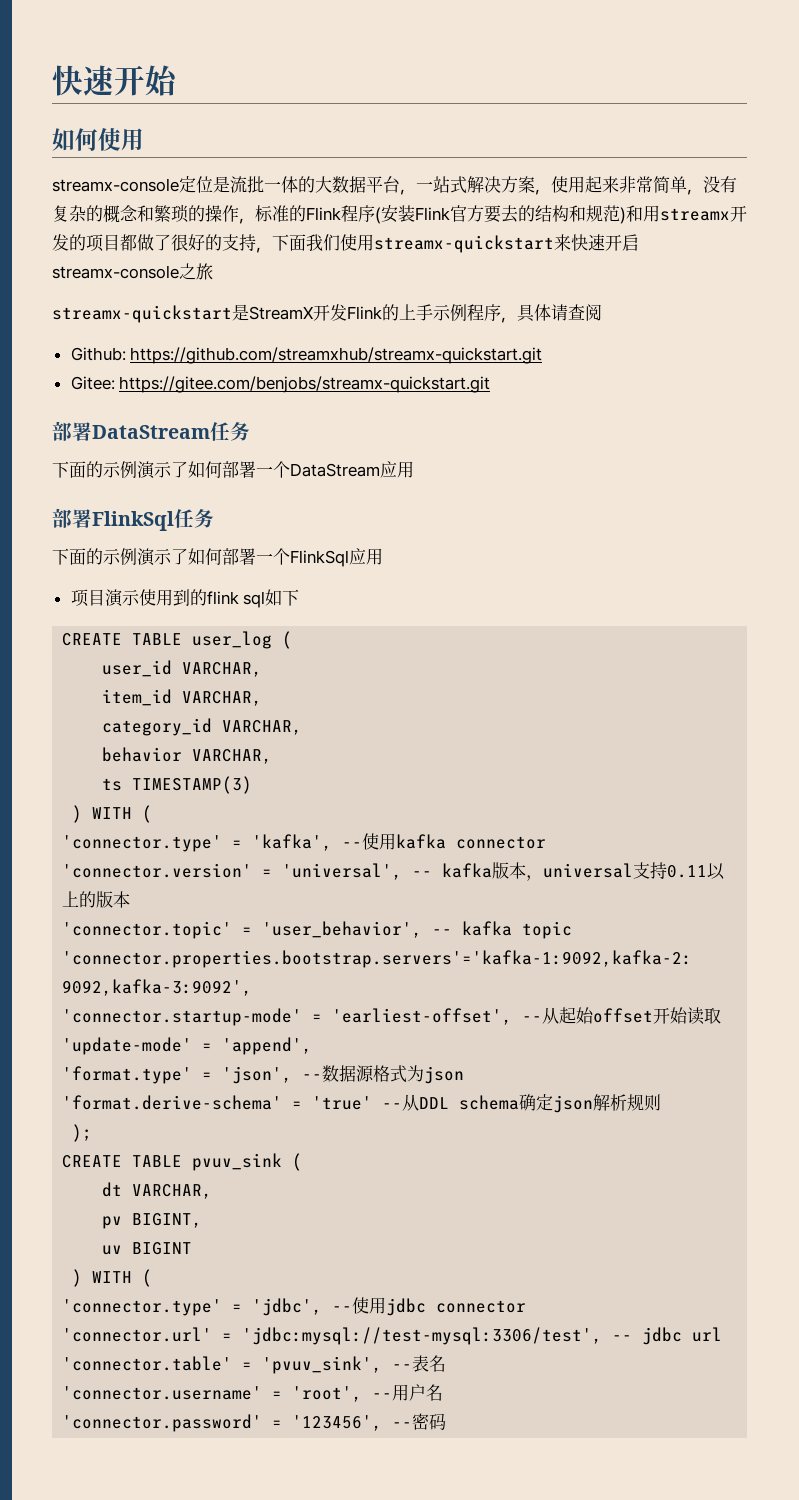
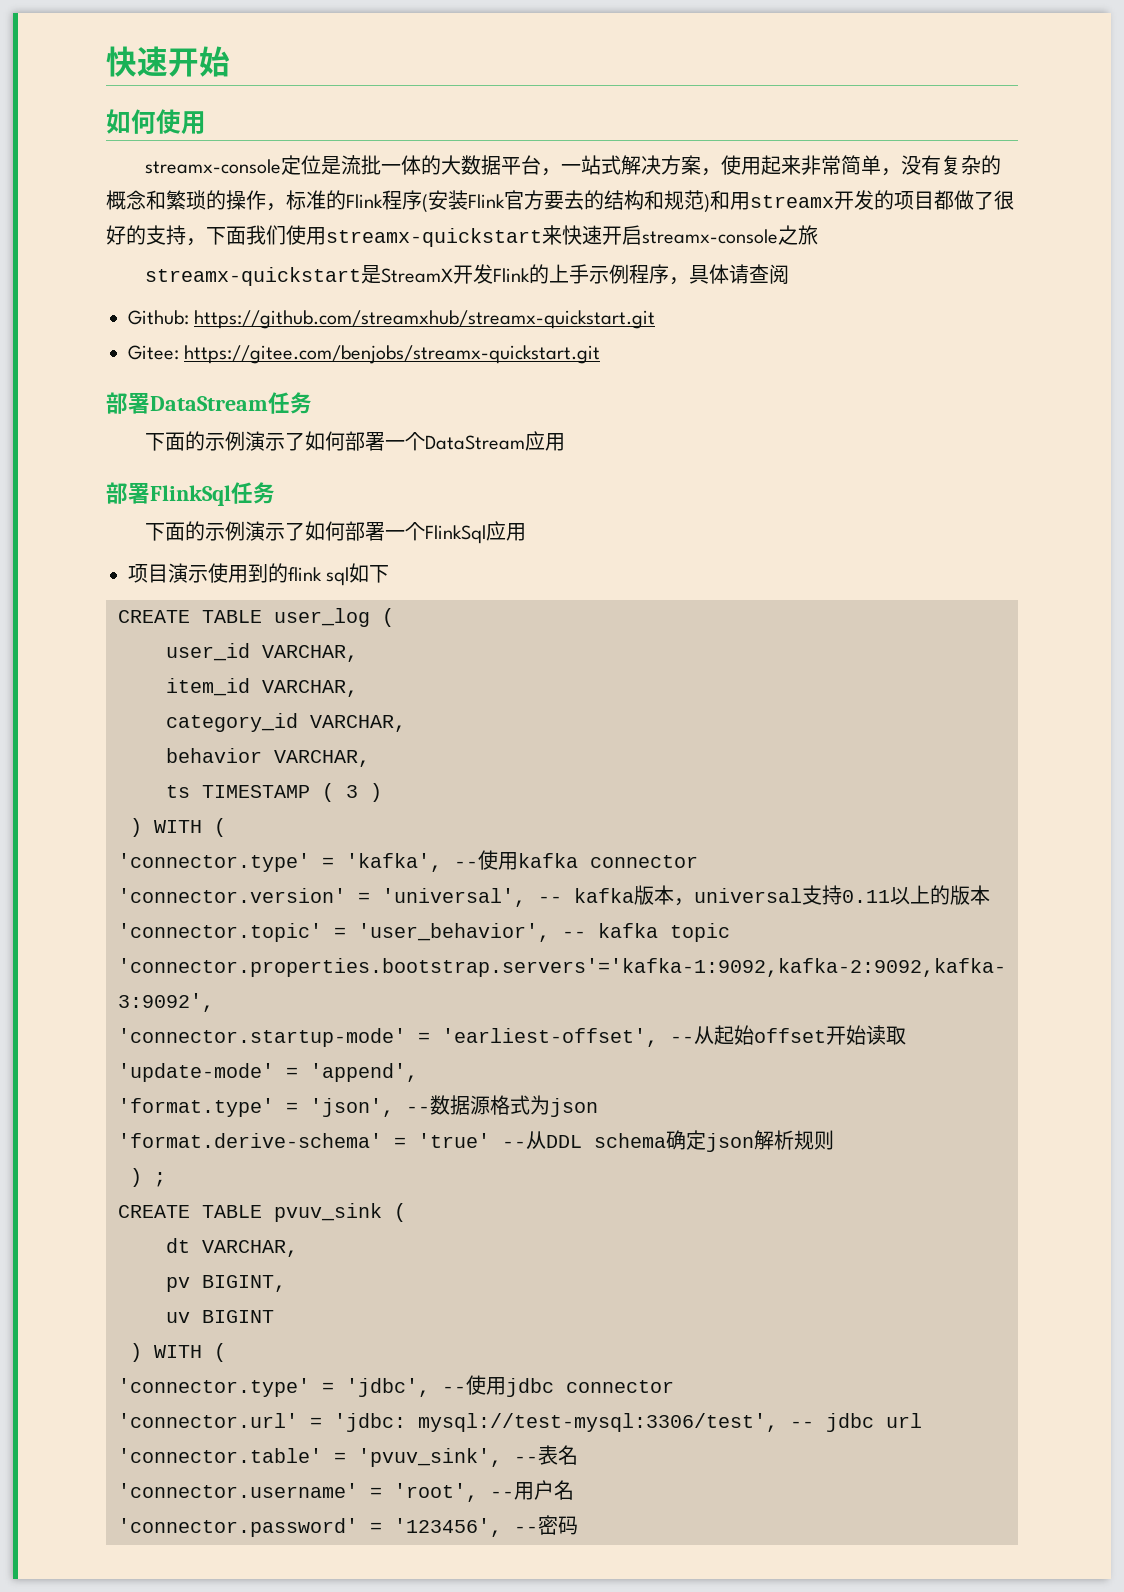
- ts TIMESTAMP(3)
+ ts TIMESTAMP ( 3 )
- );
+ ) ;
- 'connector.url' = 'jdbc:mysql://test-mysql:3306/test', -- jdbc url
+ 'connector.url' = 'jdbc: mysql://test-mysql:3306/test', -- jdbc url

